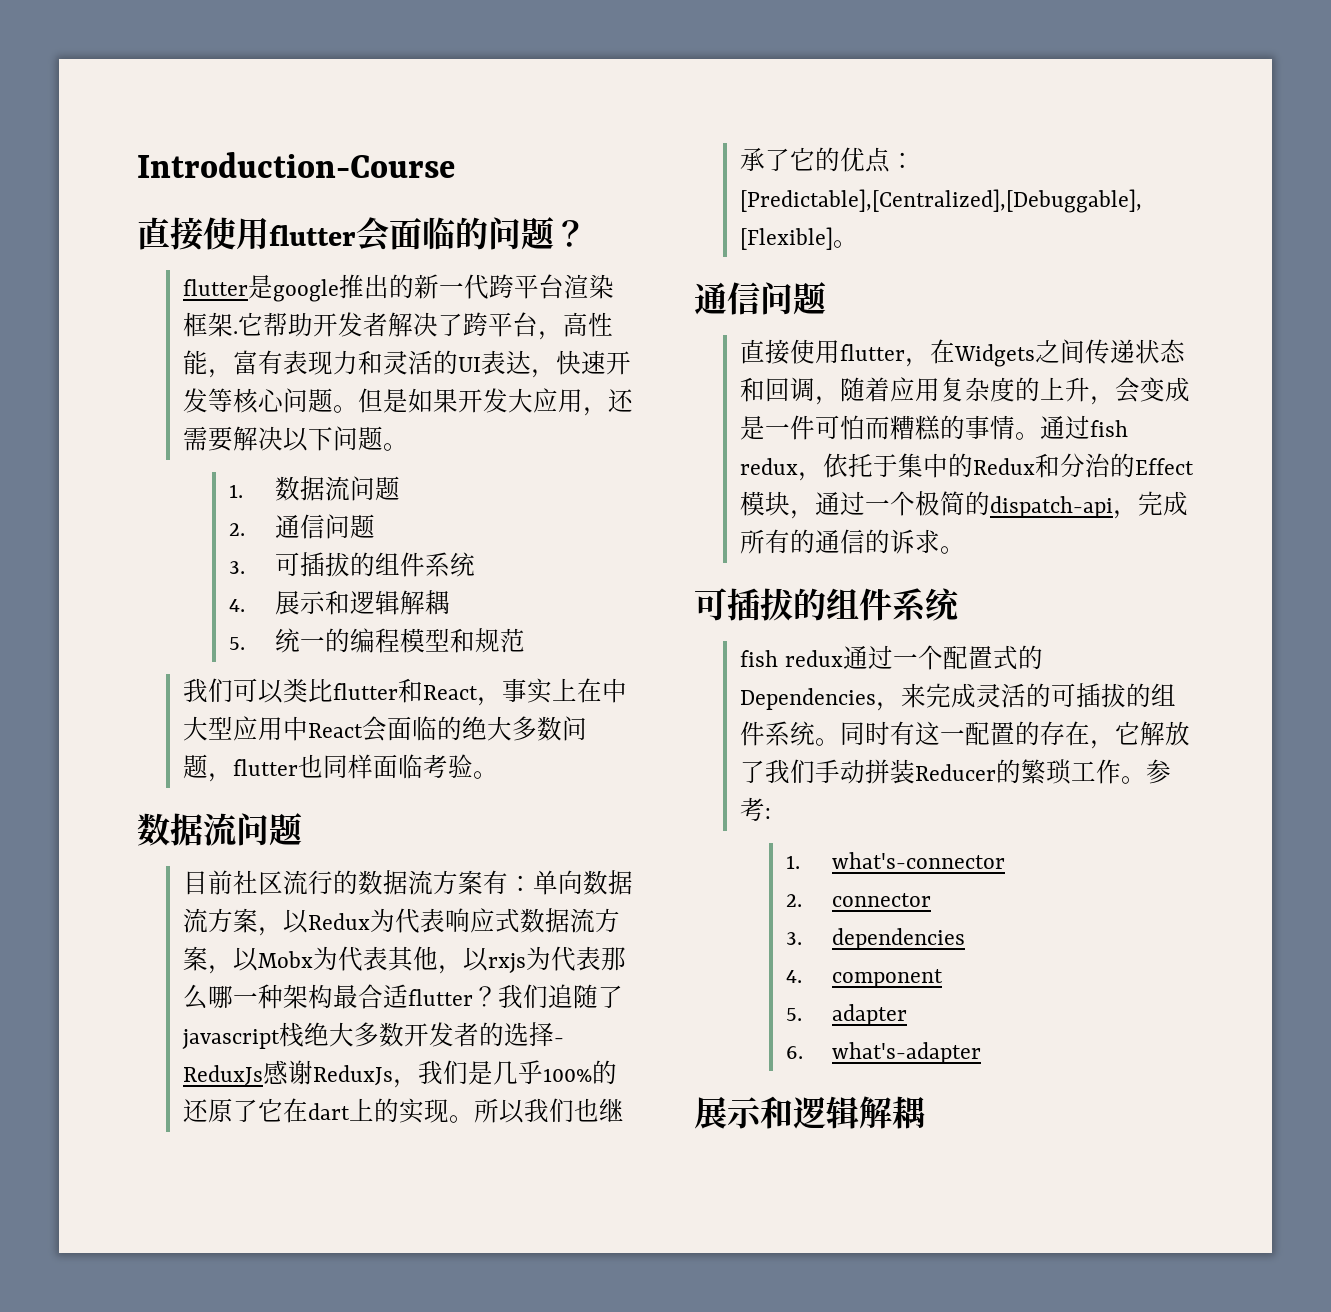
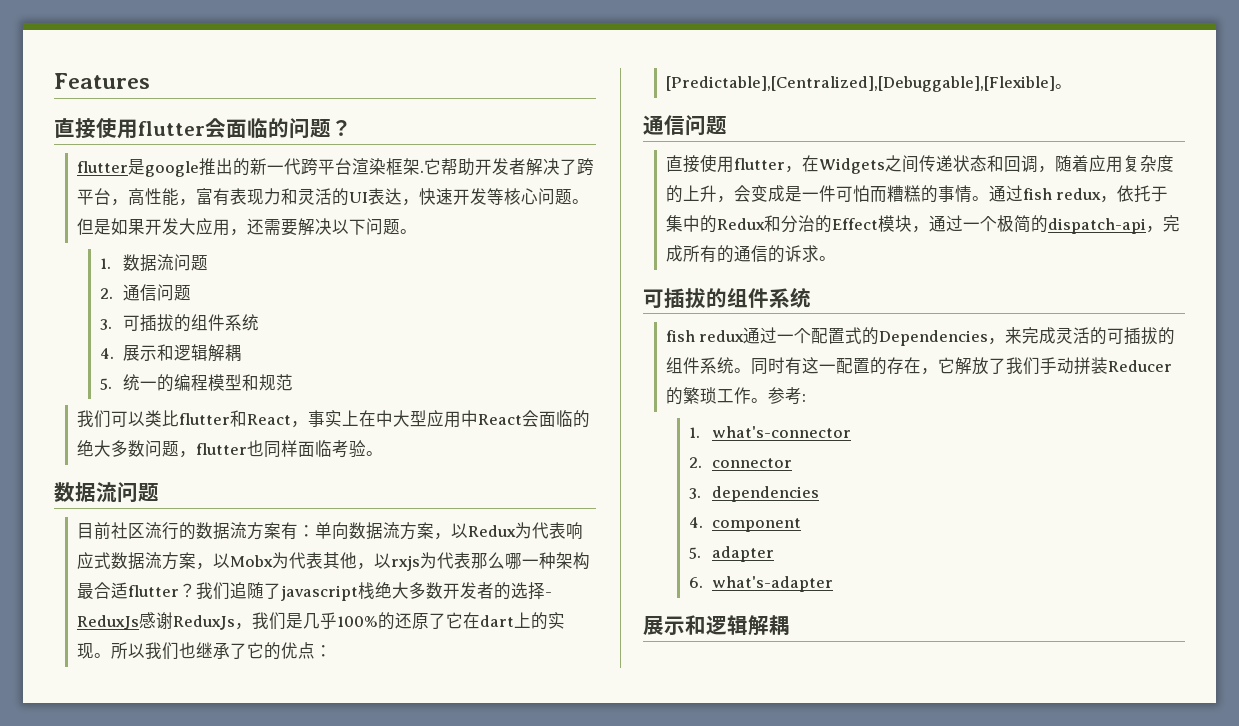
- Introduction-Course
+ Features

